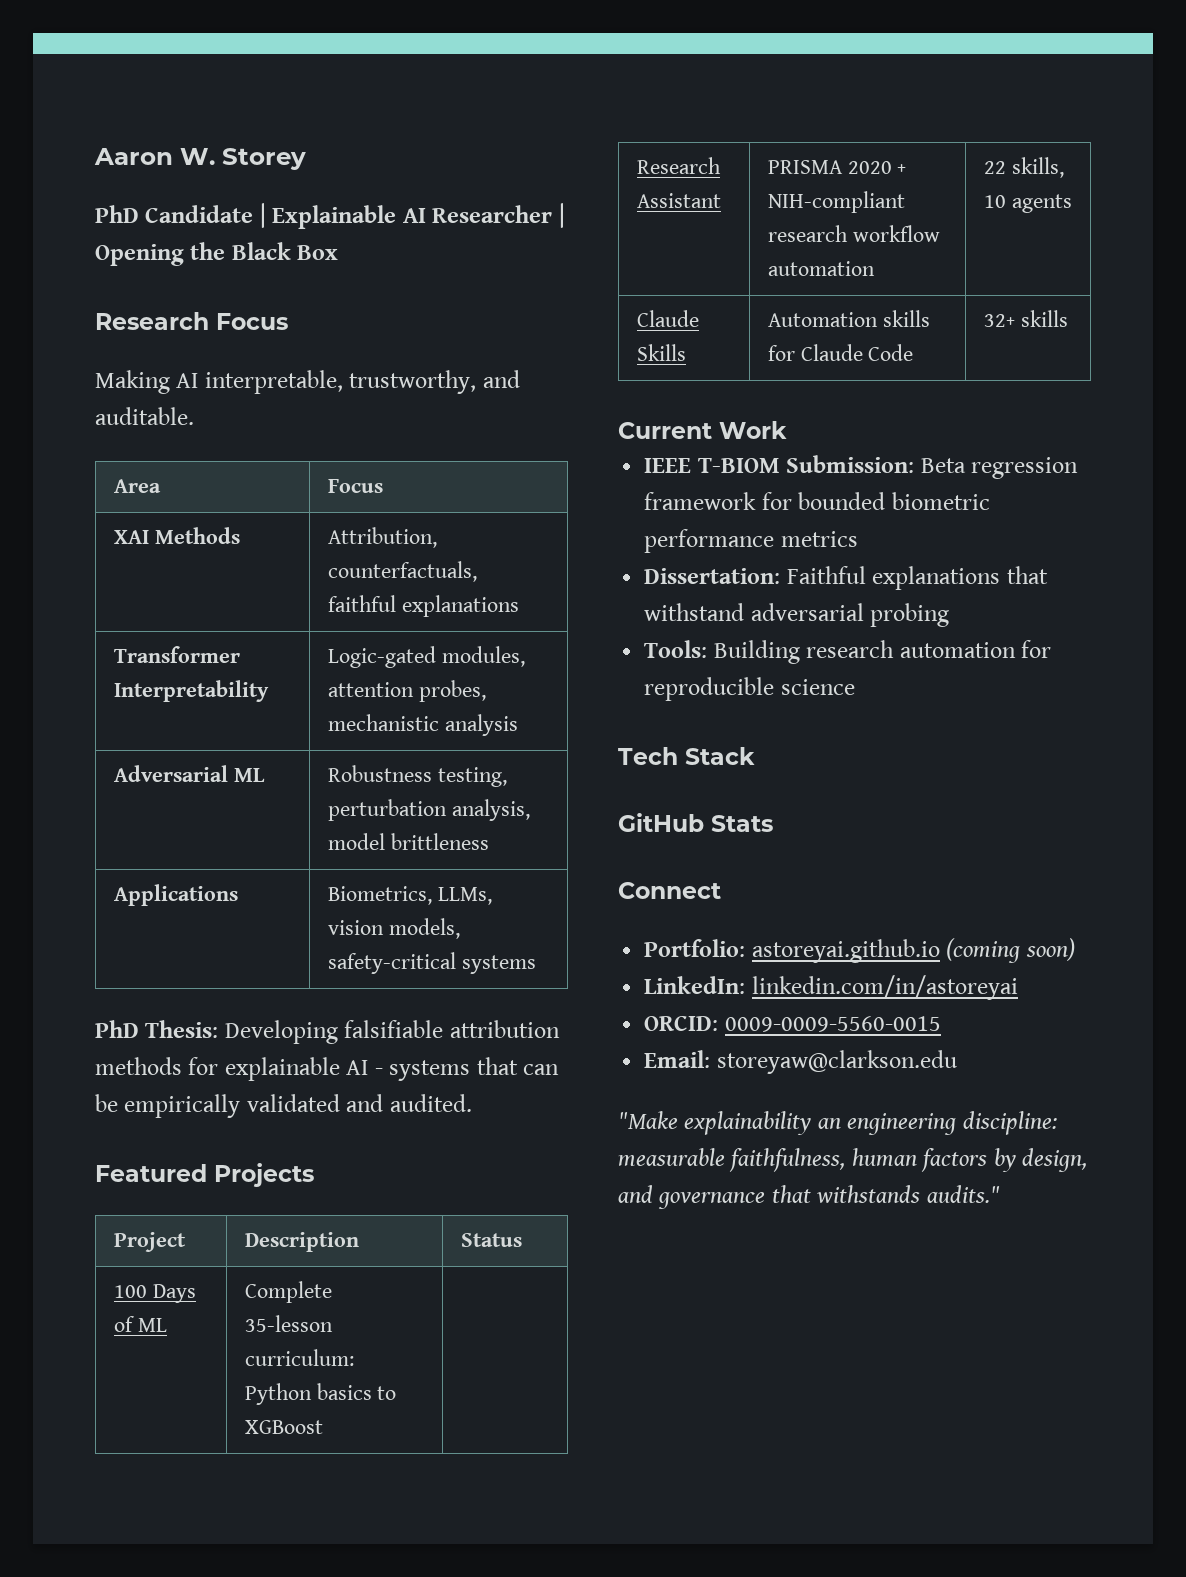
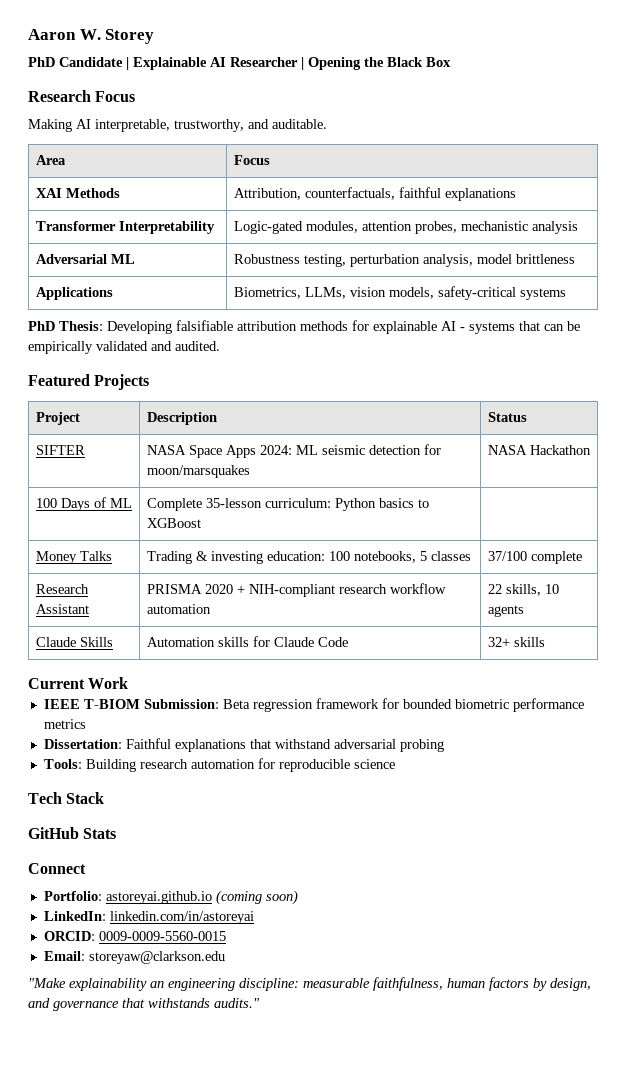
+ SIFTER | NASA Space Apps 2024: ML seismic detection for moon/marsquakes | NASA Hackathon
+ Money Talks | Trading & investing education: 100 notebooks, 5 classes | 37/100 complete

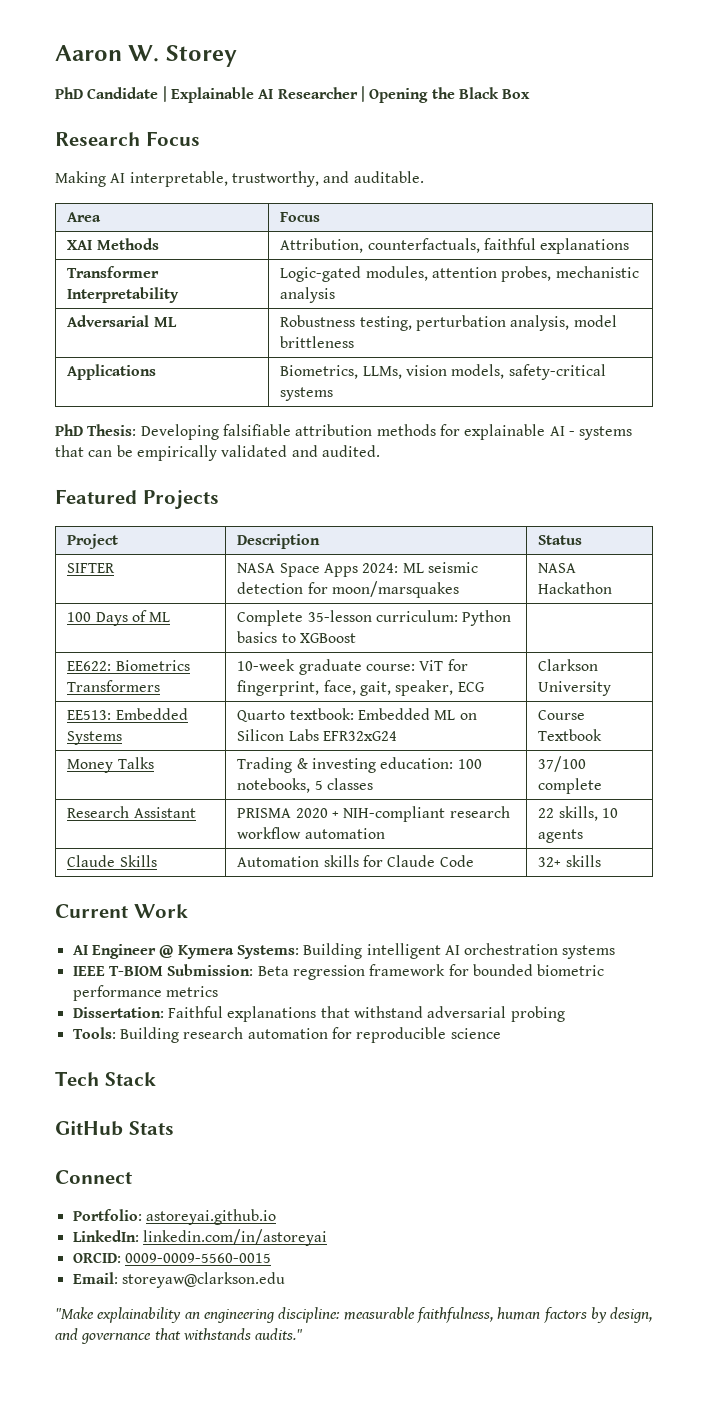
+ EE622: Biometrics Transformers | 10-week graduate course: ViT for fingerprint, face, gait, speaker, ECG | Clarkson University
+ EE513: Embedded Systems | Quarto textbook: Embedded ML on Silicon Labs EFR32xG24 | Course Textbook
+ AI Engineer @ Kymera Systems: Building intelligent AI orchestration systems
- Portfolio: astoreyai.github.io (coming soon)
+ Portfolio: astoreyai.github.io

